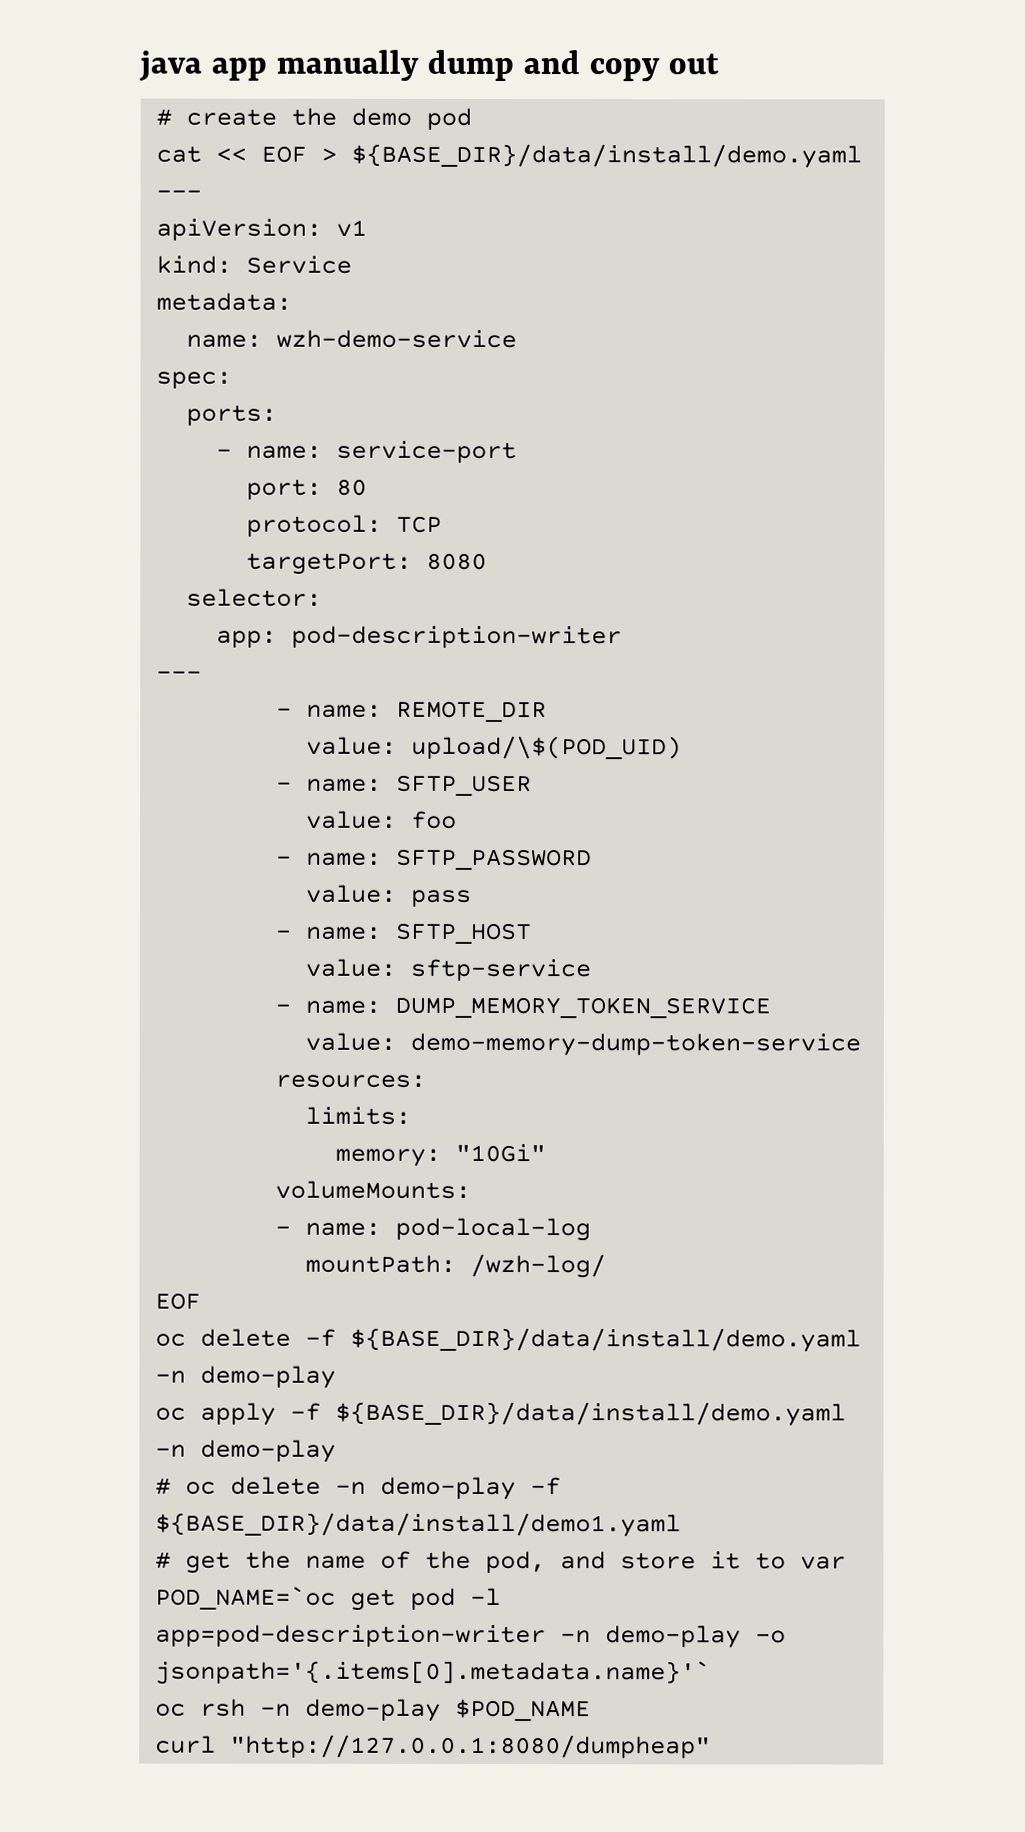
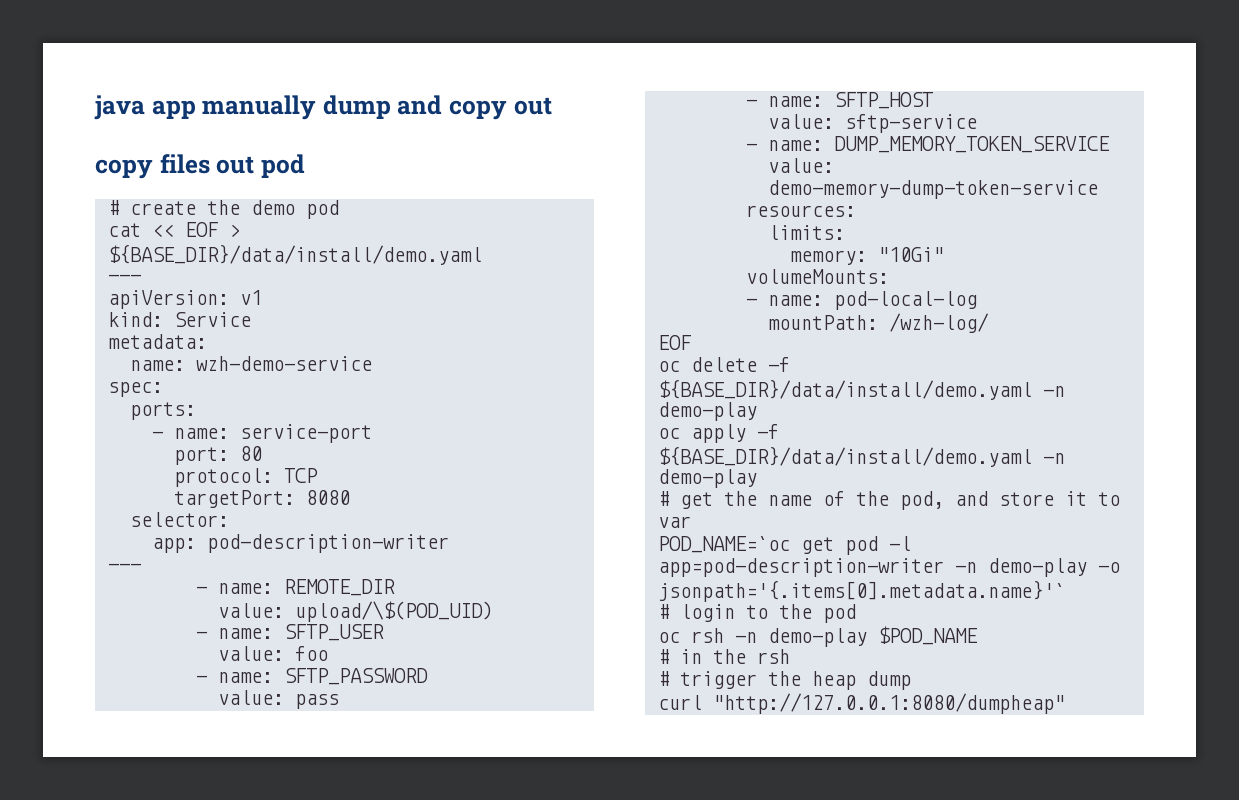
+ copy files out pod
- # oc delete -n demo-play -f ${BASE_DIR}/data/install/demo1.yaml
+ # login to the pod
+ # in the rsh
+ # trigger the heap dump

